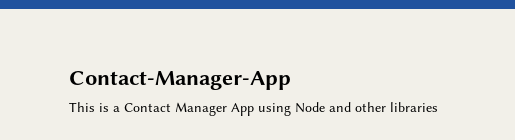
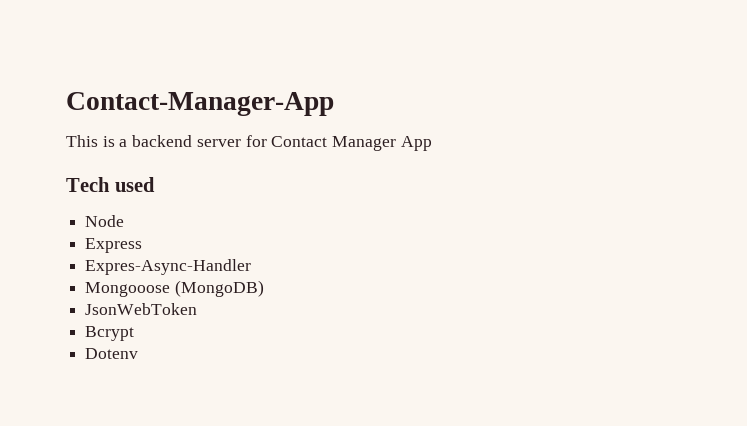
- This is a Contact Manager App using Node and other libraries
+ This is a backend server for Contact Manager App
+ Tech used
+ Node
+ Express
+ Expres-Async-Handler
+ Mongooose (MongoDB)
+ JsonWebToken
+ Bcrypt
+ Dotenv

